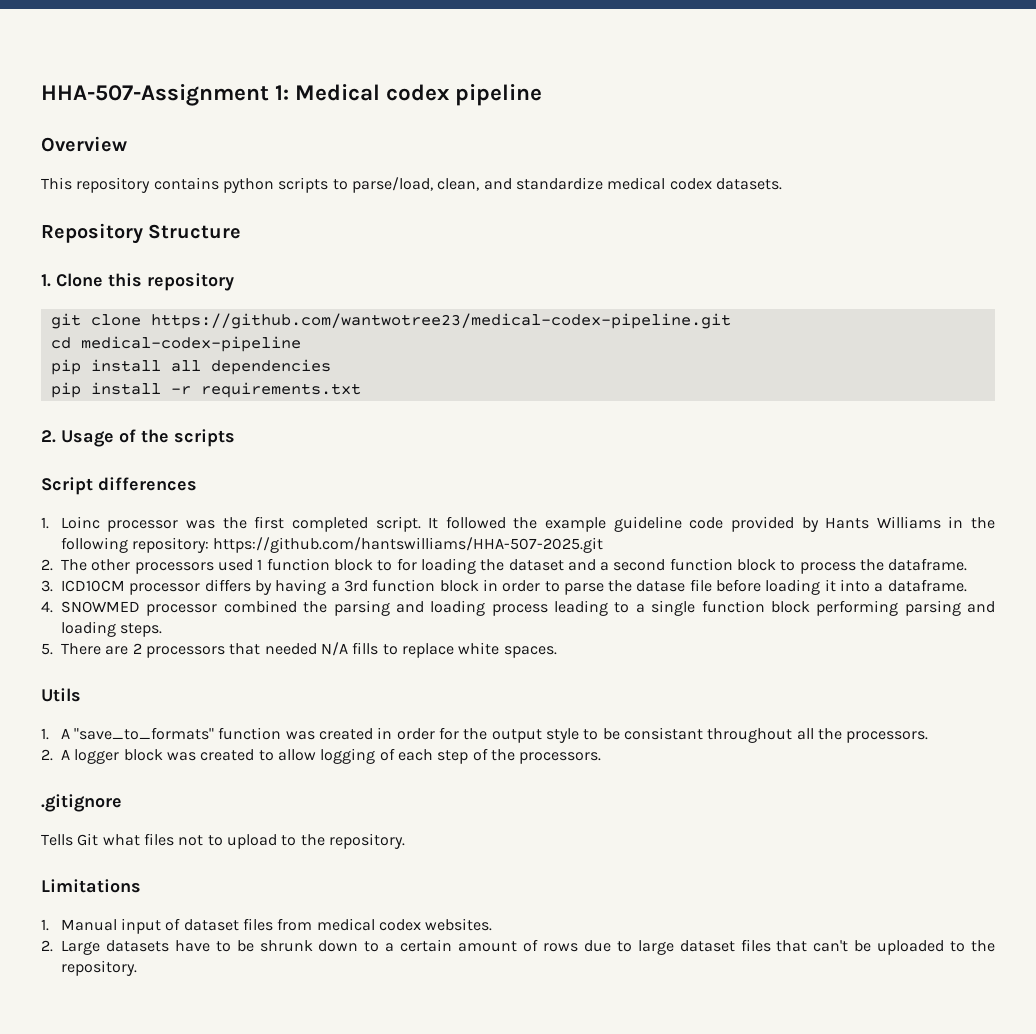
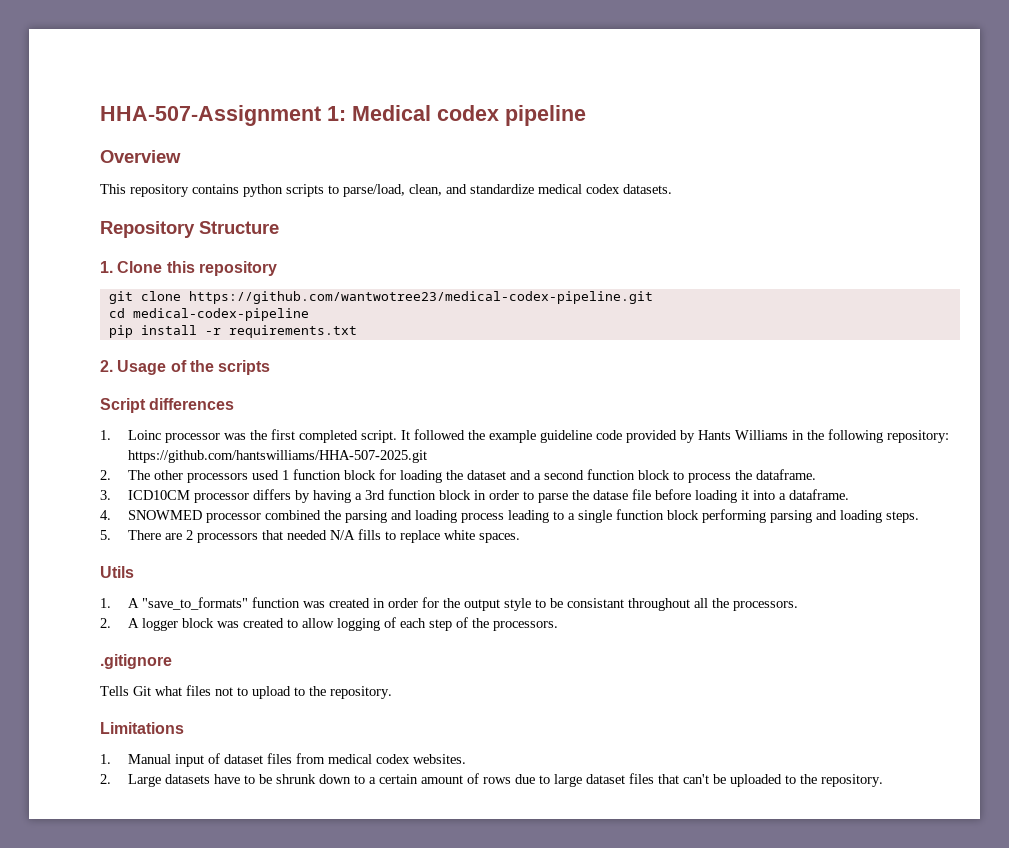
- pip install all dependencies
- 2. The other processors used 1 function block to for loading the dataset and a second function block to process the dataframe.
+ 2. The other processors used 1 function block for loading the dataset and a second function block to process the dataframe.

